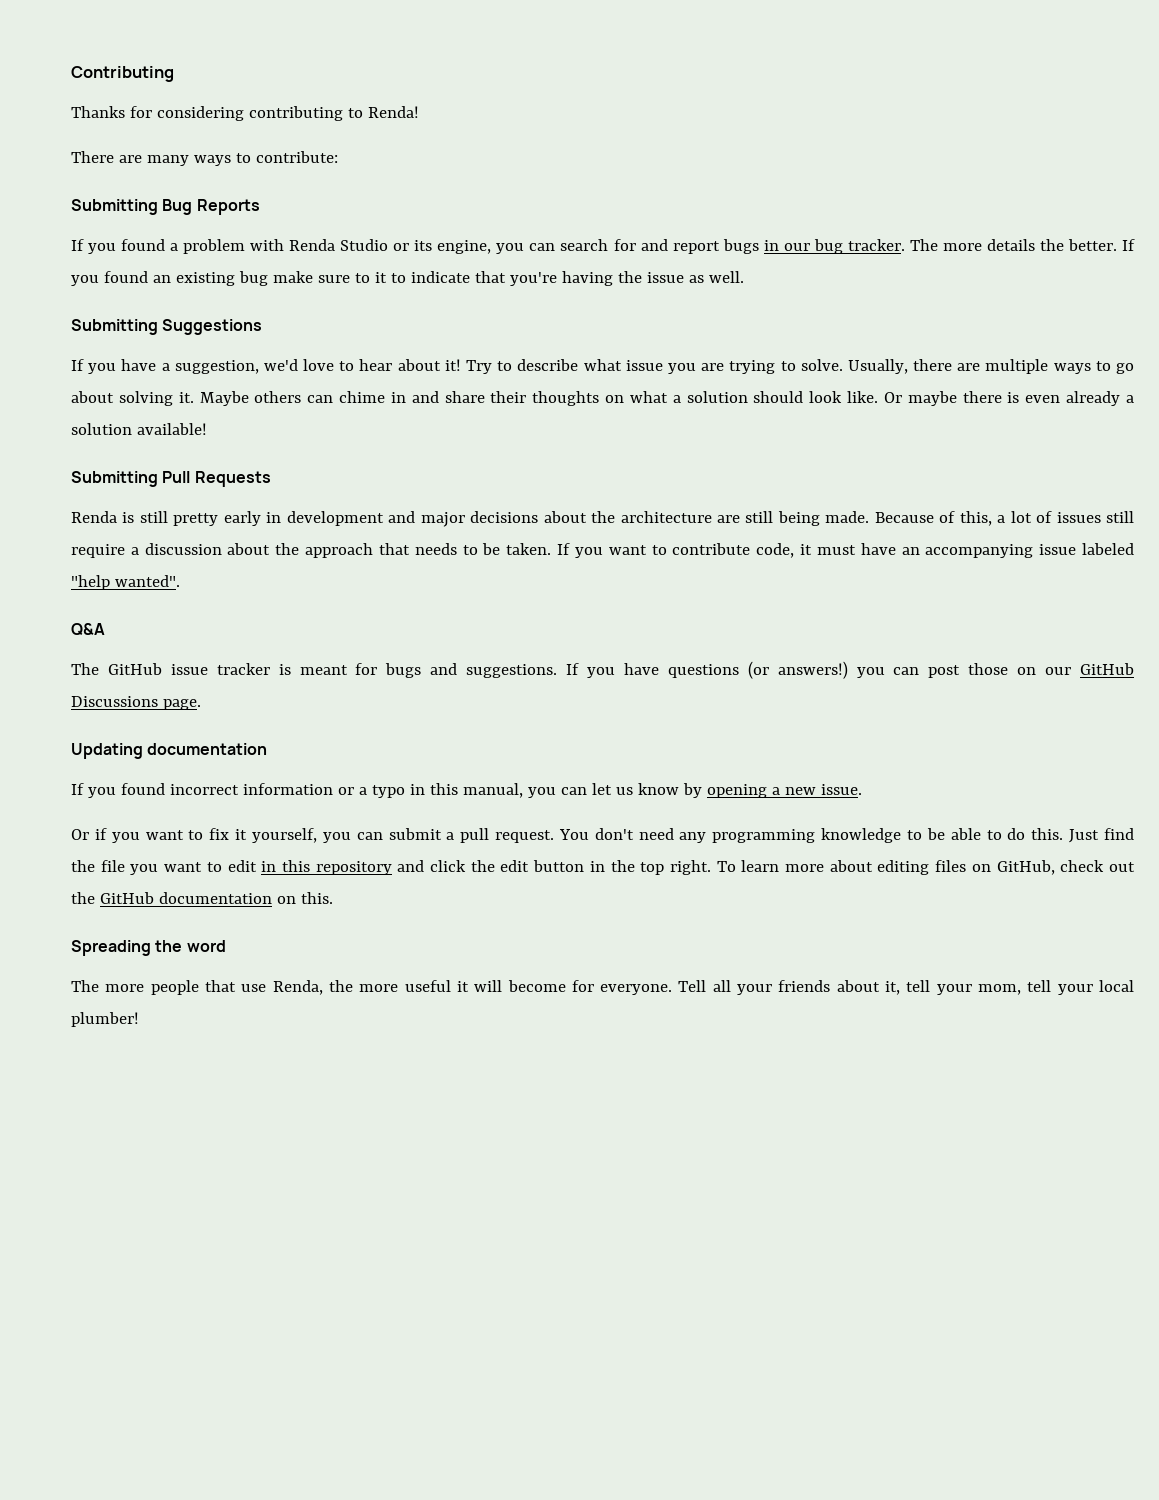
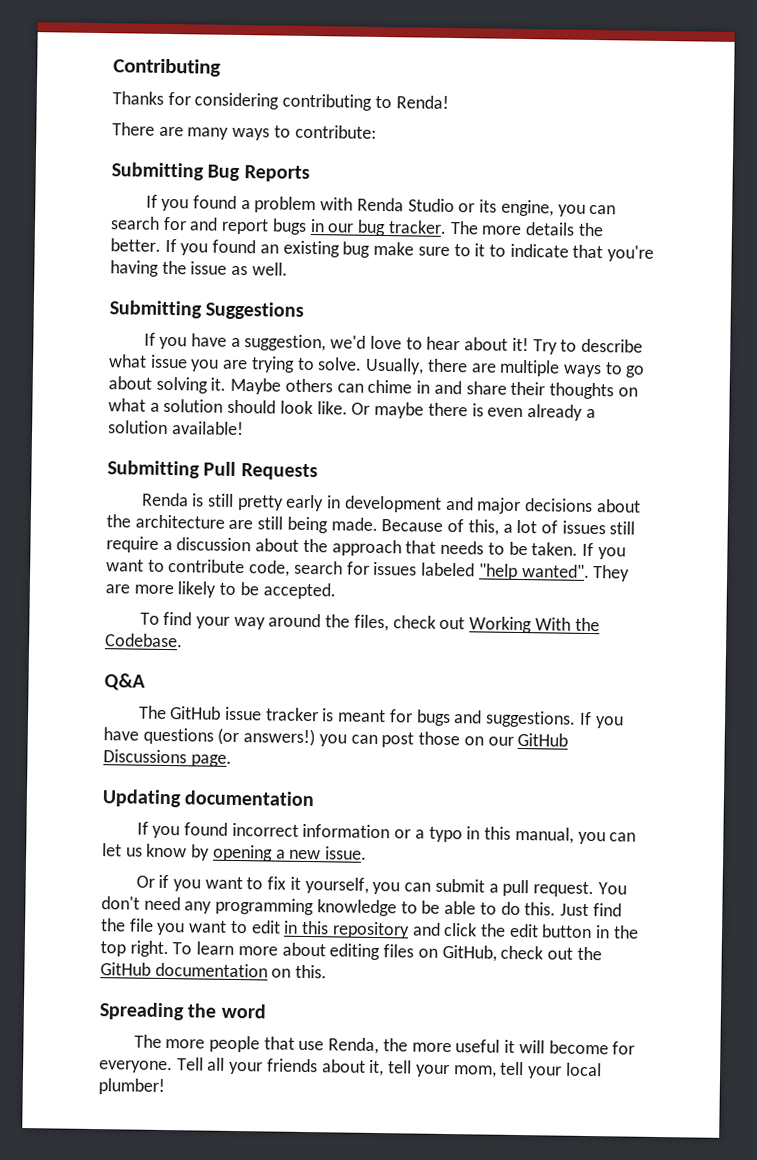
- If you want to contribute code, it must have an accompanying issue labeled "help wanted".
+ If you want to contribute code, search for issues labeled "help wanted". They are more likely to be accepted.
+ To find your way around the files, check out Working With the Codebase.

